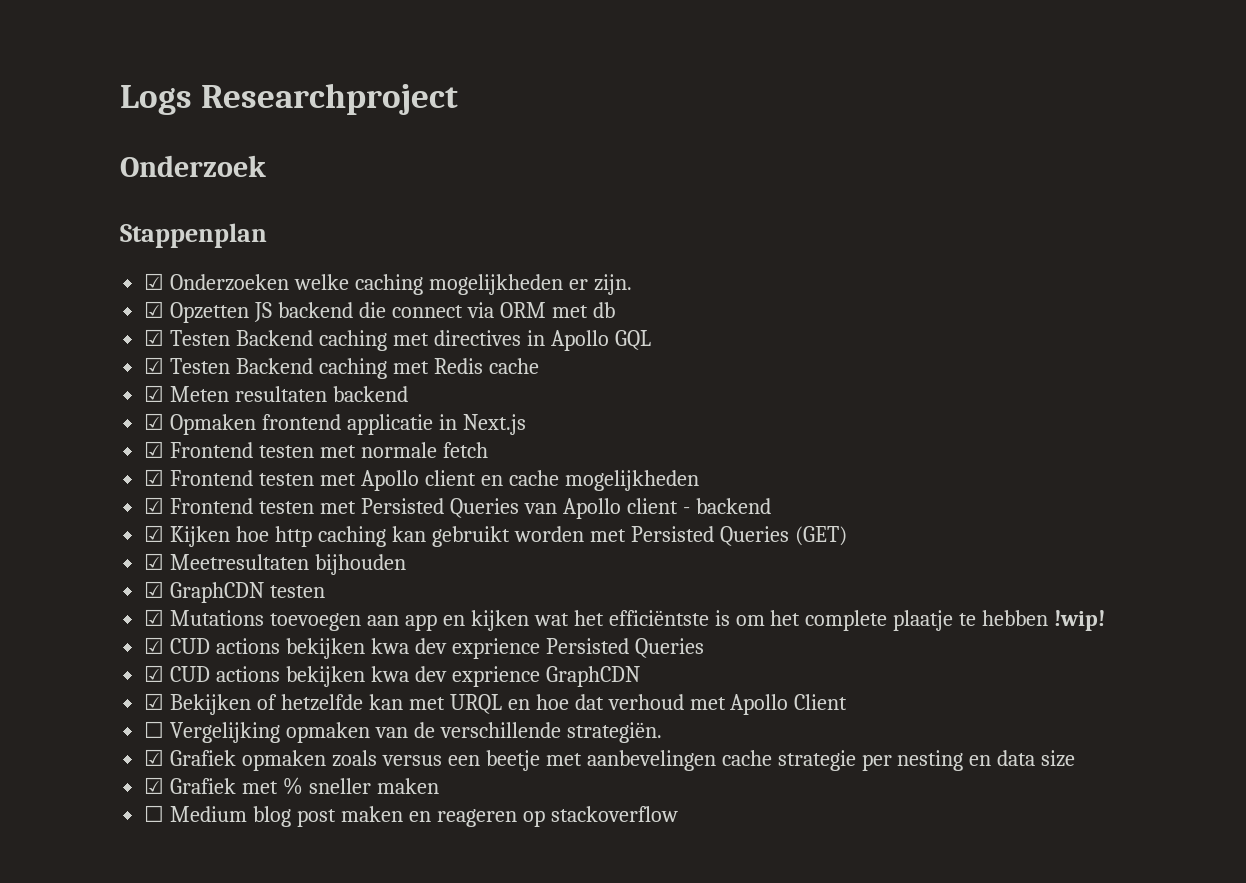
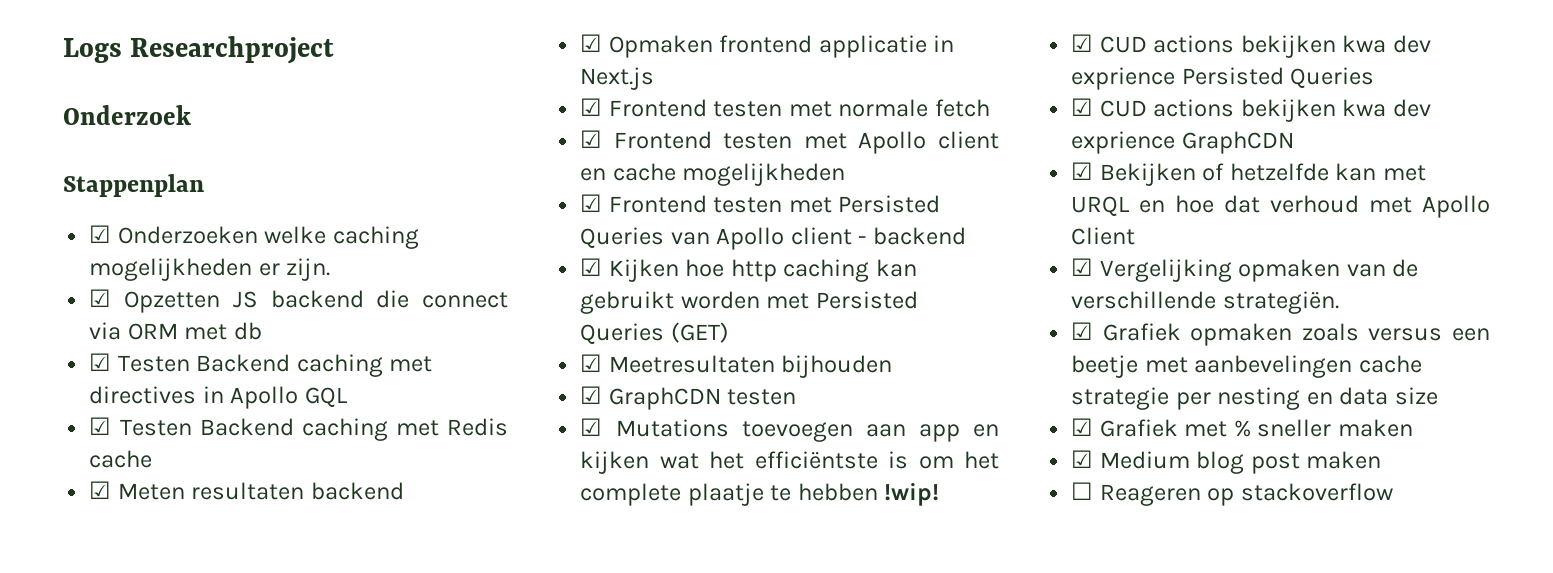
- ☐ Vergelijking opmaken van de verschillende strategiën.
+ ☑ Vergelijking opmaken van de verschillende strategiën.
- ☐ Medium blog post maken en reageren op stackoverflow
+ ☑ Medium blog post maken
+ ☐ Reageren op stackoverflow

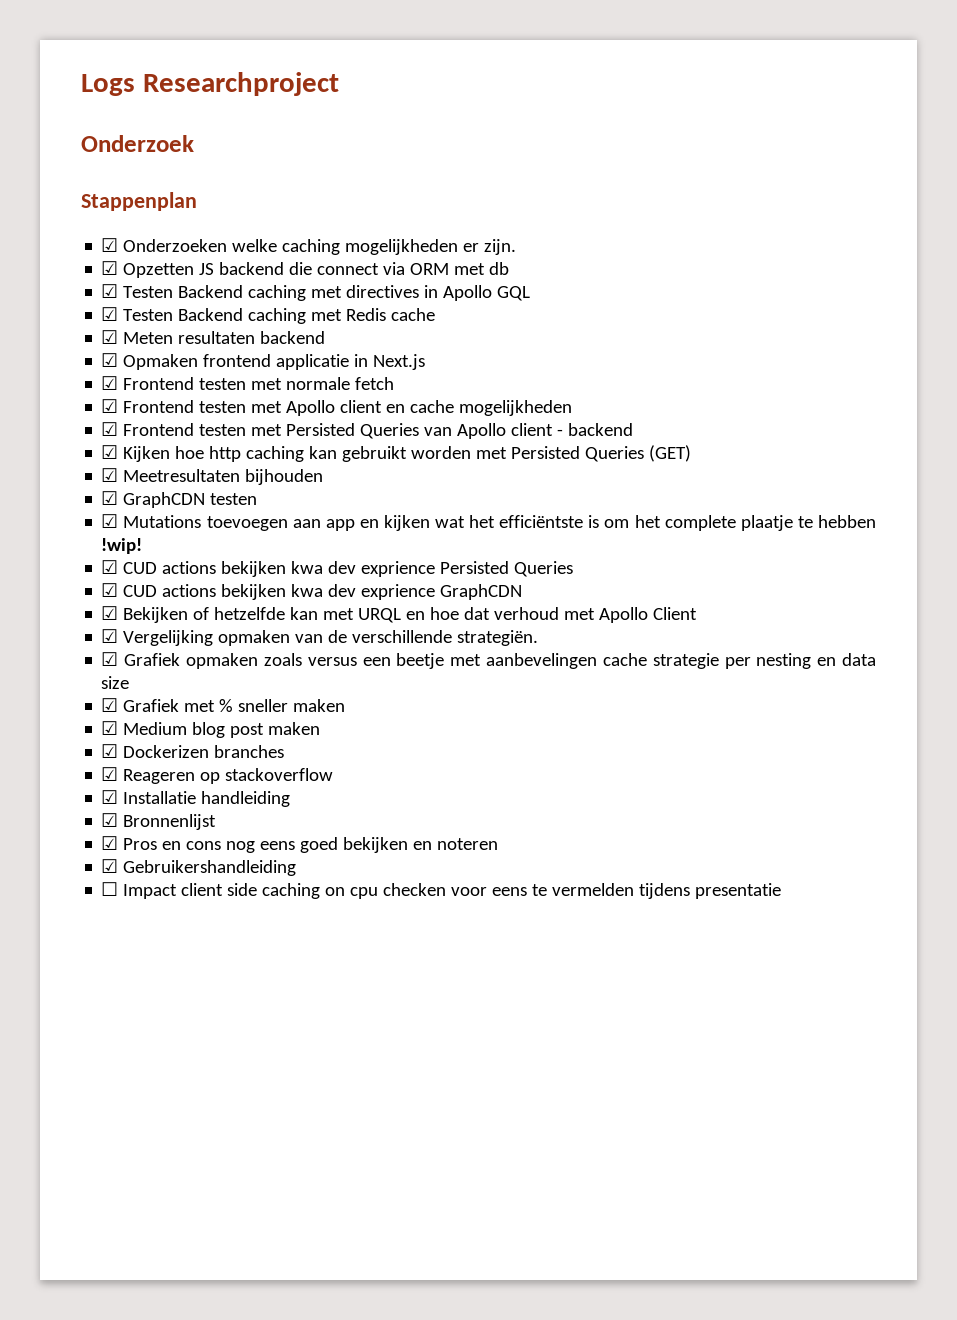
- ☐ Reageren op stackoverflow
+ ☑ Dockerizen branches
+ ☑ Reageren op stackoverflow
+ ☑ Installatie handleiding
+ ☑ Bronnenlijst
+ ☑ Pros en cons nog eens goed bekijken en noteren
+ ☑ Gebruikershandleiding
+ ☐ Impact client side caching on cpu checken voor eens te vermelden tijdens presentatie

